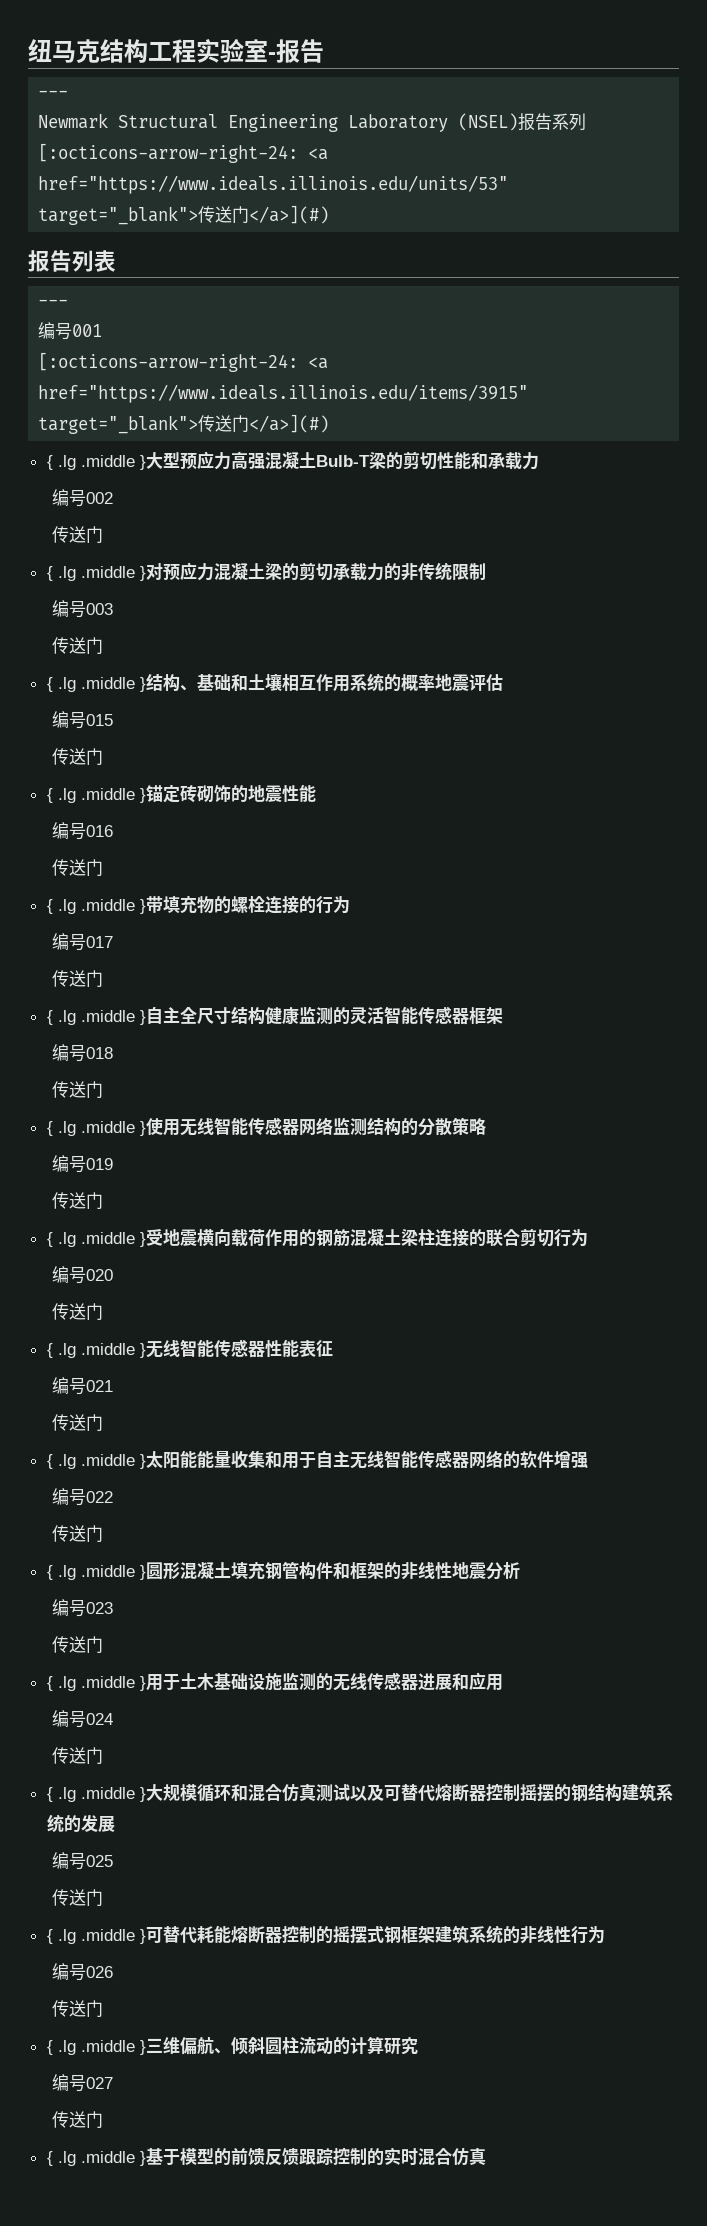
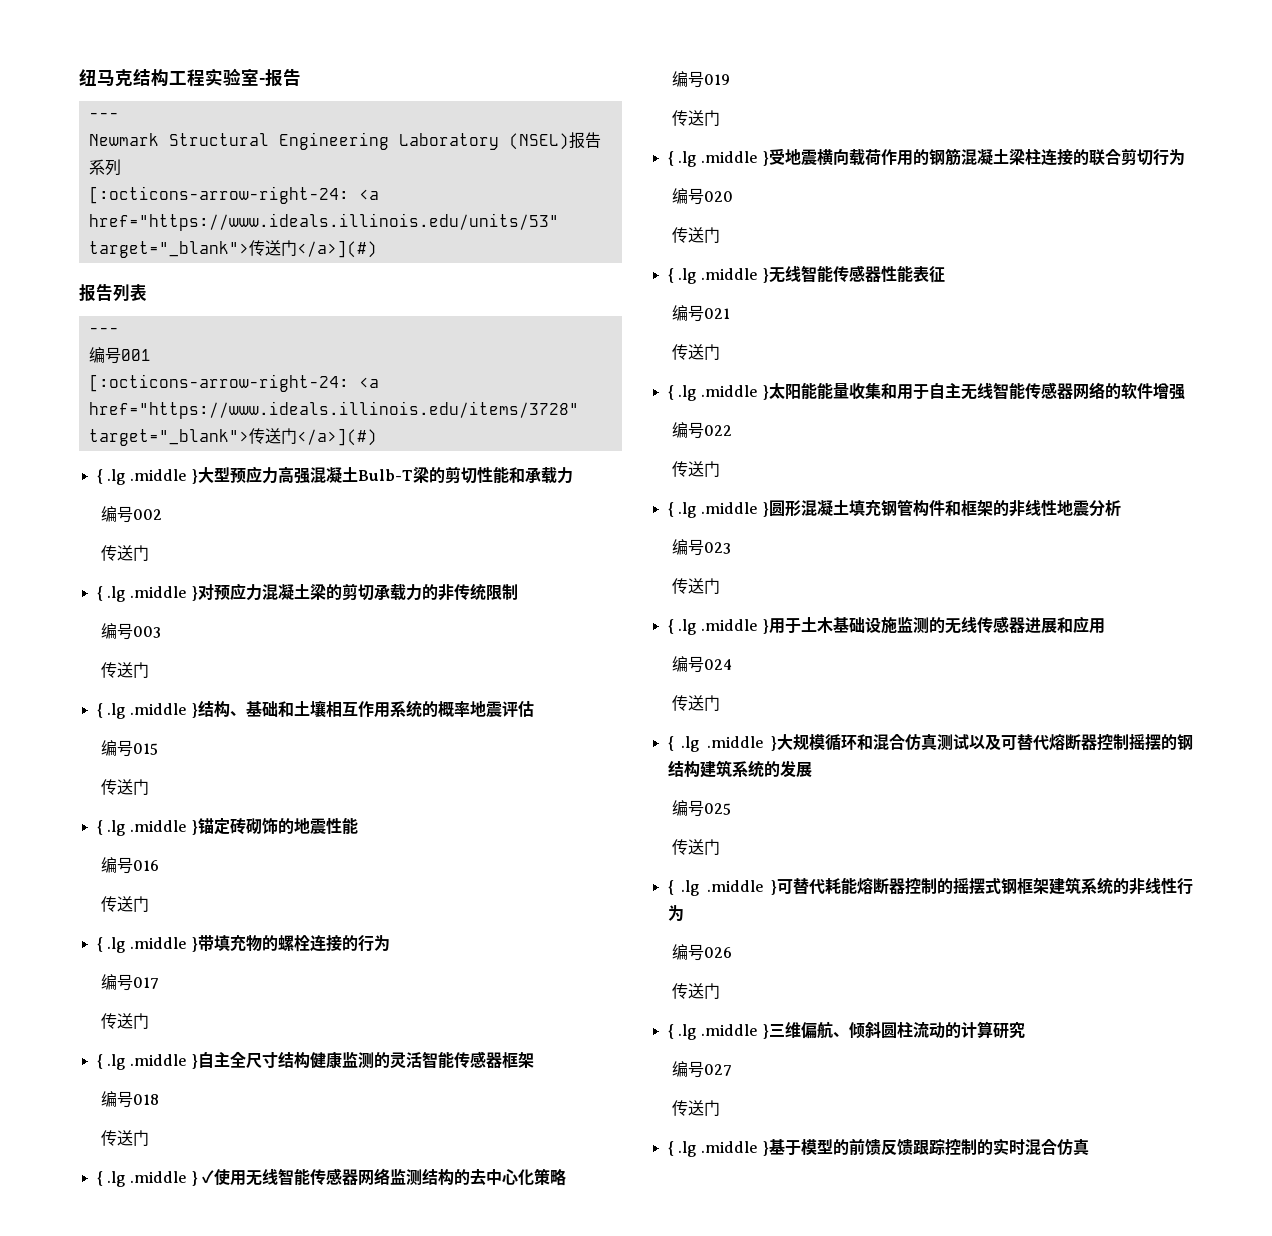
- [:octicons-arrow-right-24: <a href="https://www.ideals.illinois.edu/items/3915" target="_blank">传送门</a>](#)
+ [:octicons-arrow-right-24: <a href="https://www.ideals.illinois.edu/items/3728" target="_blank">传送门</a>](#)
- { .lg .middle }使用无线智能传感器网络监测结构的分散策略
+ { .lg .middle } ✓使用无线智能传感器网络监测结构的去中心化策略

